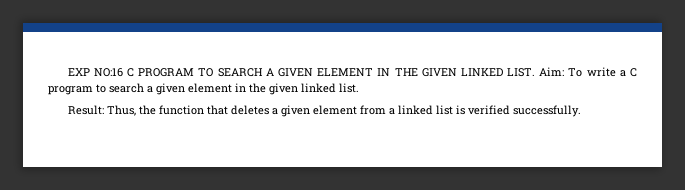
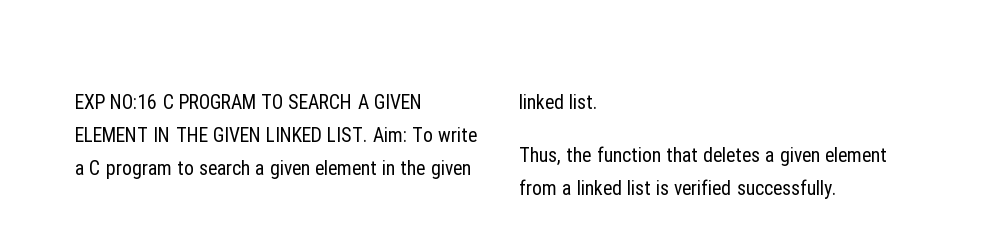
- Result: Thus, the function that deletes a given element from a linked list is verified successfully.
+ Thus, the function that deletes a given element from a linked list is verified successfully.

